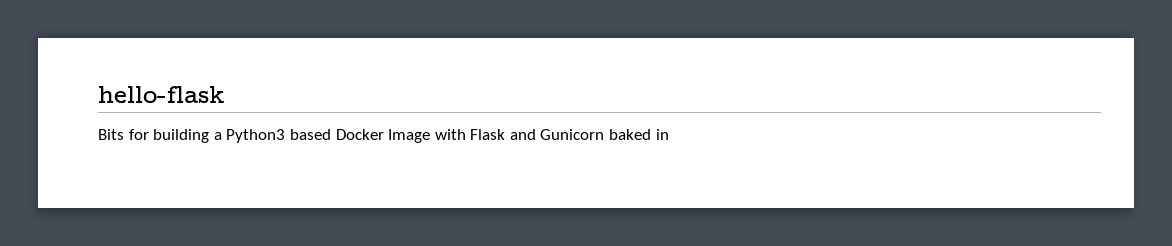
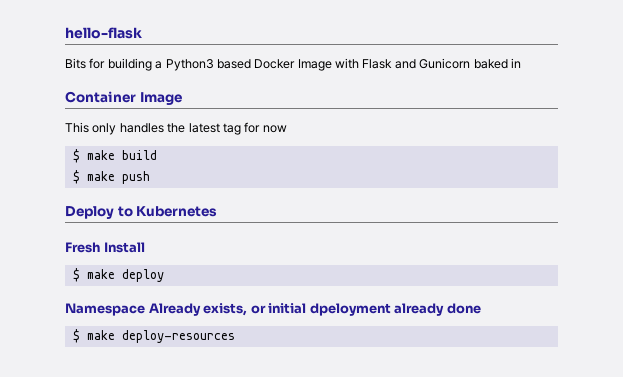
+ Container Image
+ This only handles the latest tag for now
+ $ make build
+ $ make push
+ Deploy to Kubernetes
+ Fresh Install
+ $ make deploy
+ Namespace Already exists, or initial dpeloyment already done
+ $ make deploy-resources

